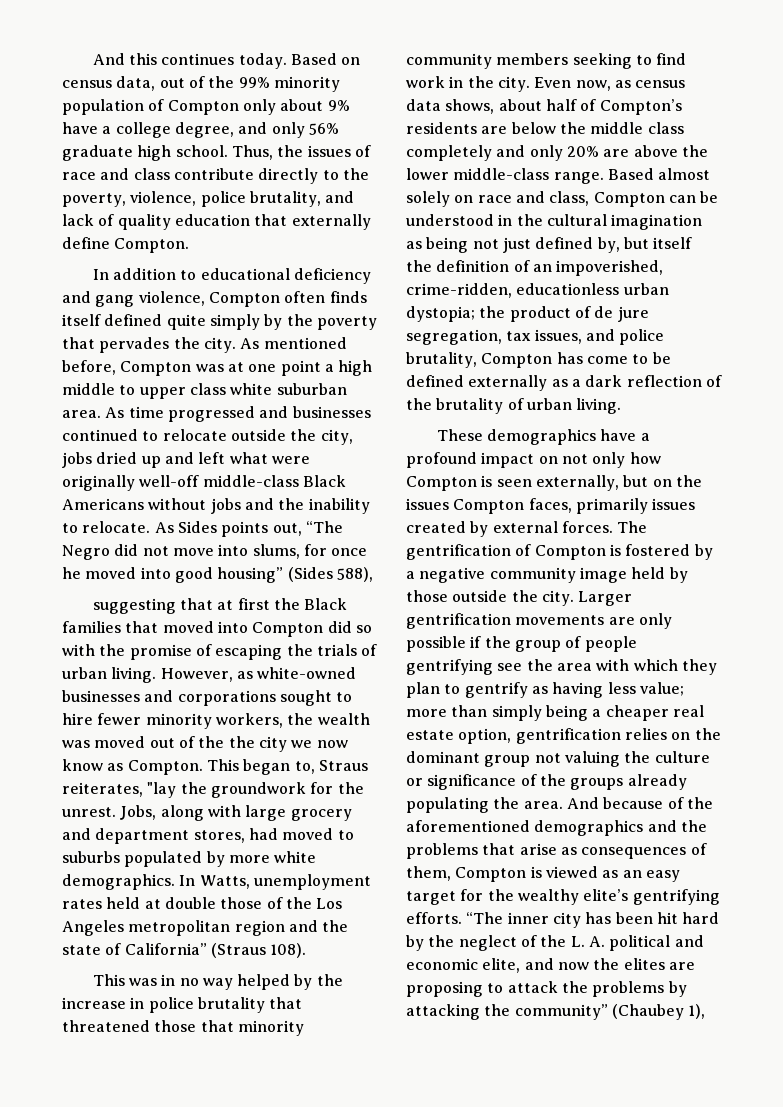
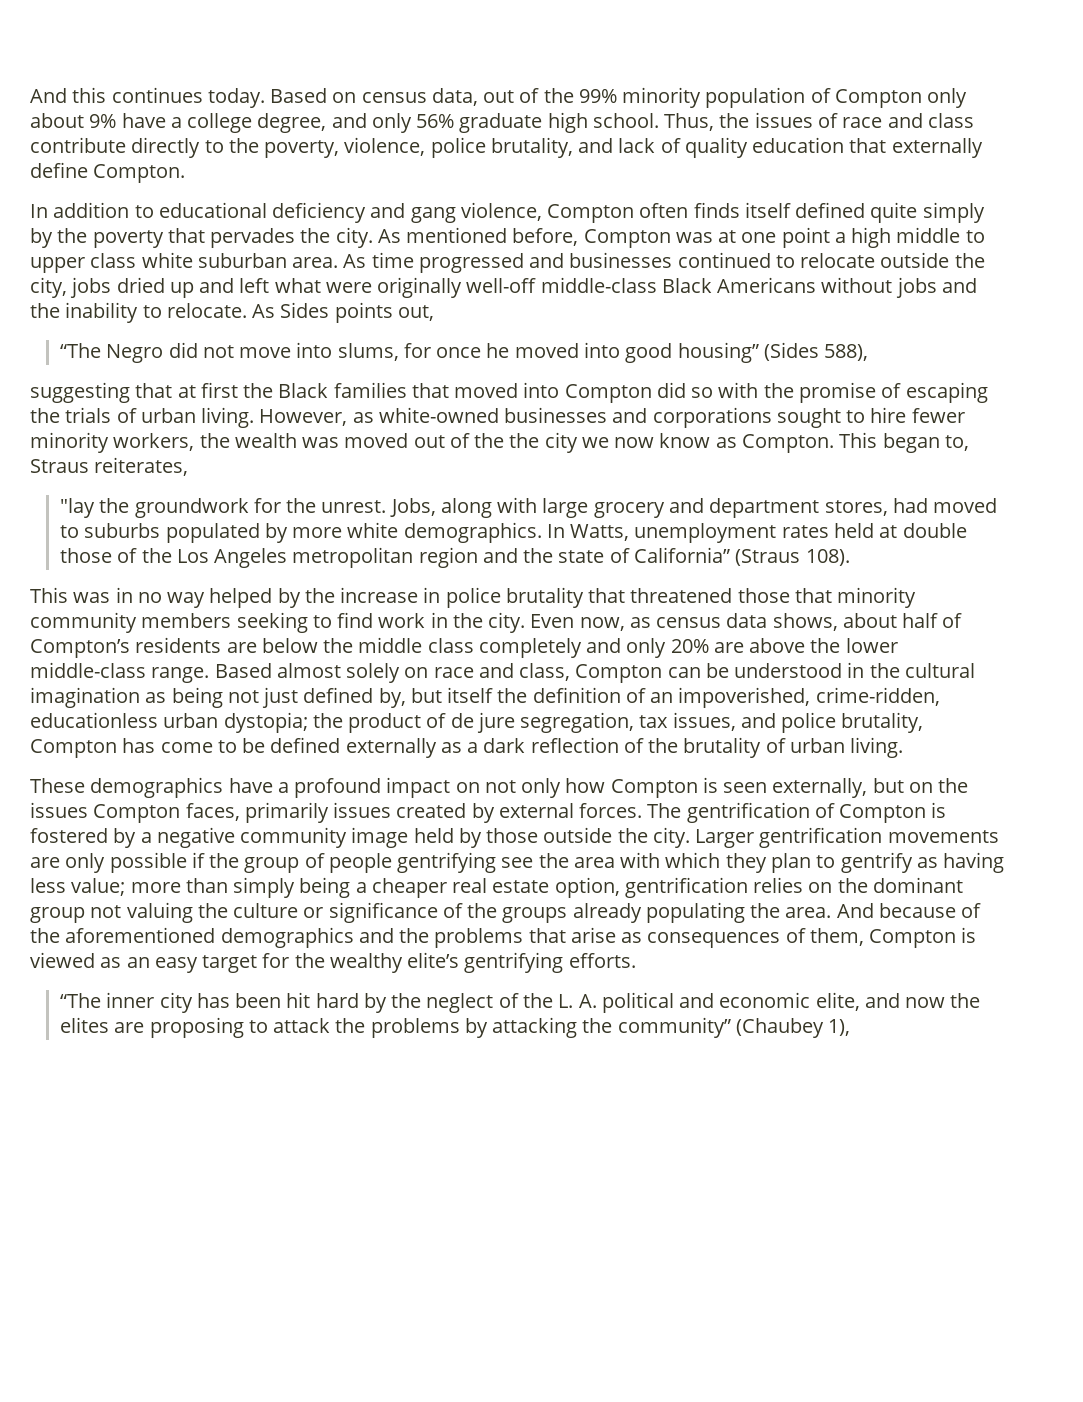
- As Sides points out, “The Negro did not move into slums, for once he moved into good housing” (Sides 588),
+ As Sides points out,
+ “The Negro did not move into slums, for once he moved into good housing” (Sides 588),
- This began to, Straus reiterates, "lay the groundwork for the unrest.
+ This began to, Straus reiterates,
+ "lay the groundwork for the unrest.
- And because of the aforementioned demographics and the problems that arise as consequences of them, Compton is viewed as an easy target for the wealthy elite’s gentrifying efforts. “The inner city has been hit hard by the neglect of the L. A. political and economic elite, and now the elites are proposing to attack the problems by attacking the community” (Chaubey 1),
+ And because of the aforementioned demographics and the problems that arise as consequences of them, Compton is viewed as an easy target for the wealthy elite’s gentrifying efforts.
+ “The inner city has been hit hard by the neglect of the L. A. political and economic elite, and now the elites are proposing to attack the problems by attacking the community” (Chaubey 1),

